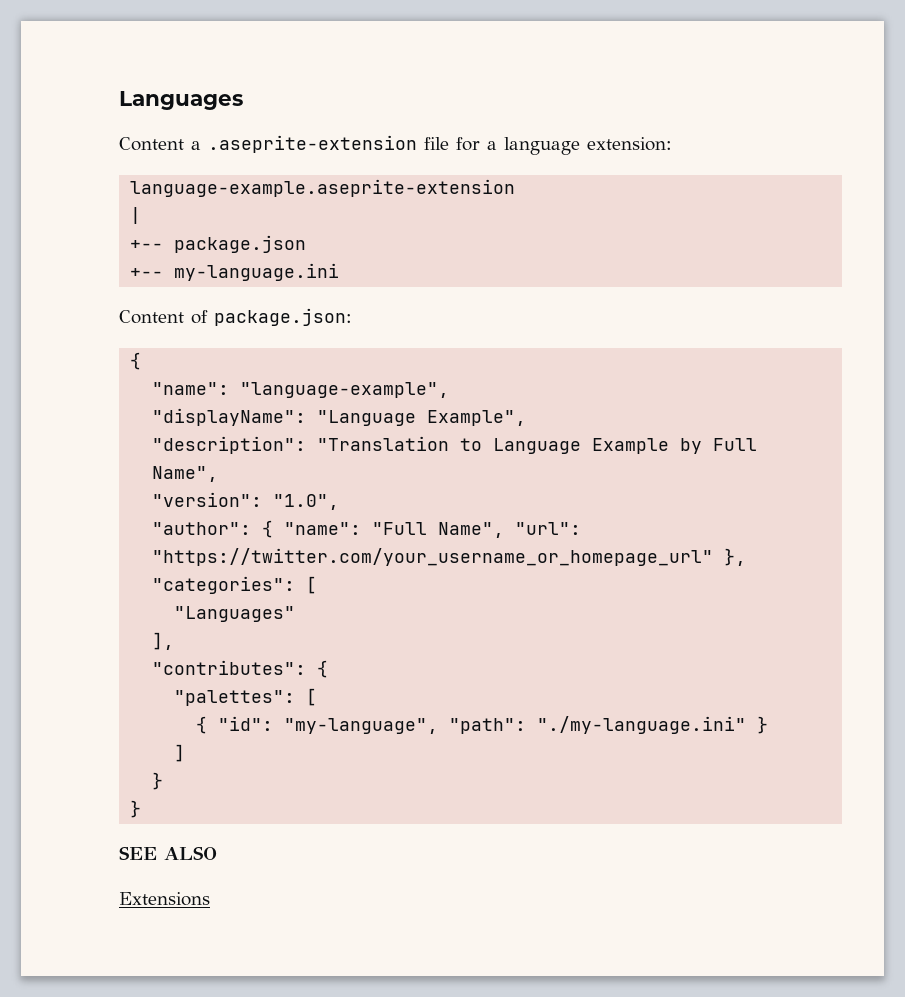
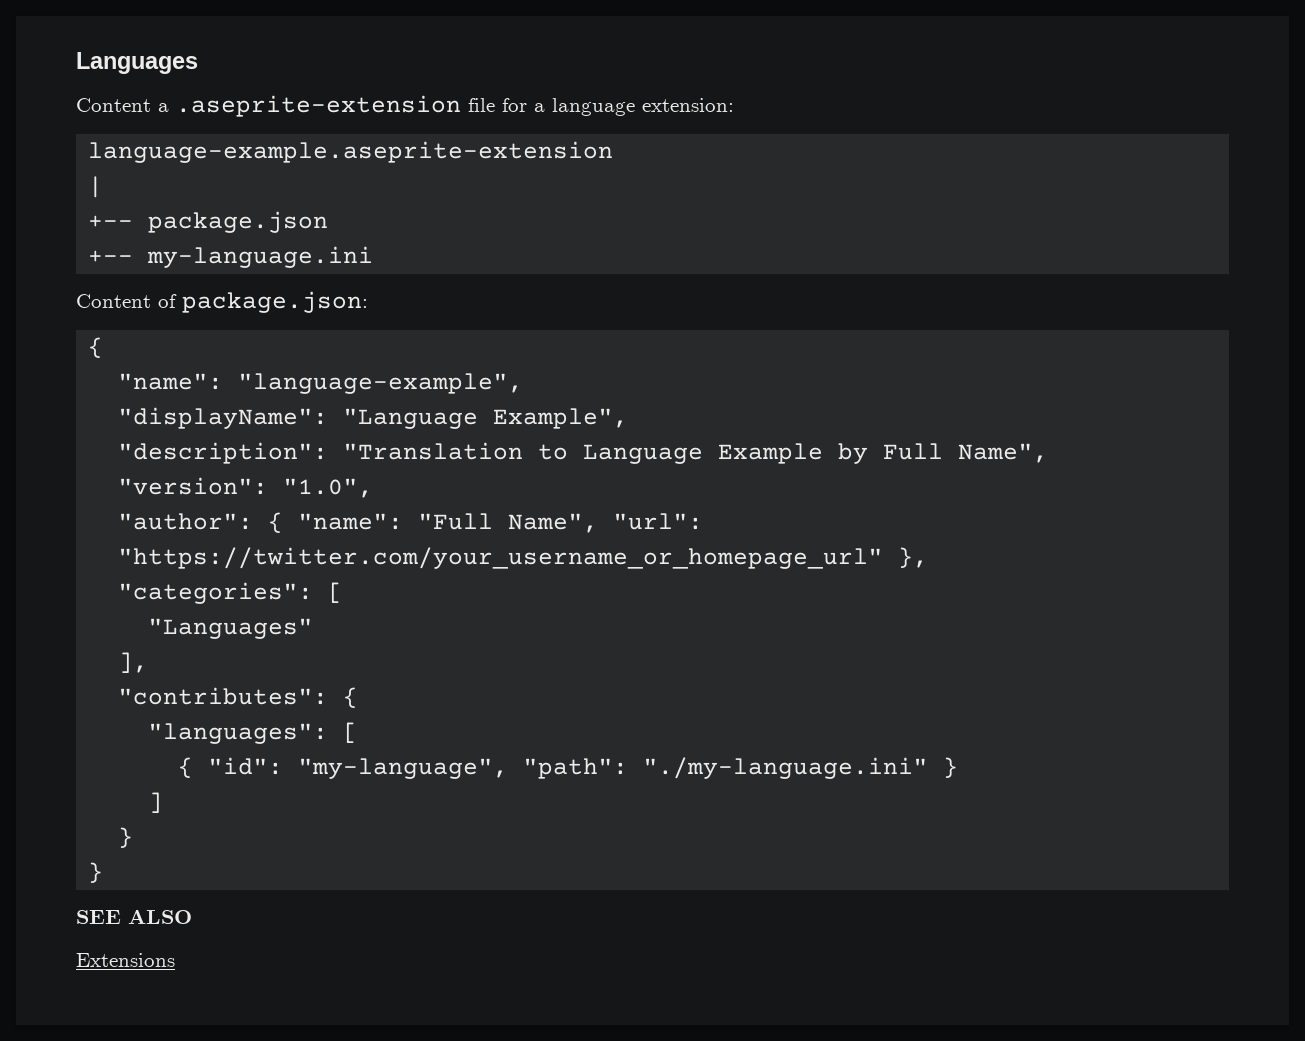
- "palettes": [
+ "languages": [

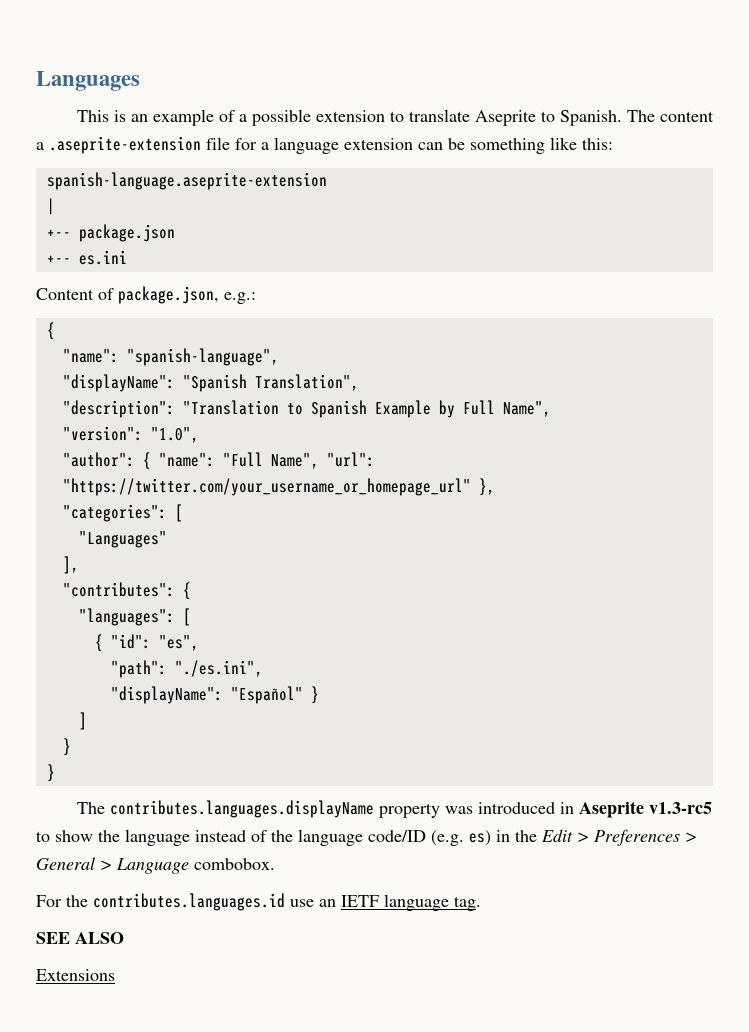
- Content a .aseprite-extension file for a language extension:
- language-example.aseprite-extension
+ This is an example of a possible extension to translate Aseprite to Spanish. The content a .aseprite-extension file for a language extension can be something like this:
+ spanish-language.aseprite-extension
- +-- my-language.ini
+ +-- es.ini
- Content of package.json:
+ Content of package.json, e.g.:
- "name": "language-example",
- "displayName": "Language Example",
+ "name": "spanish-language",
+ "displayName": "Spanish Translation",
- "description": "Translation to Language Example by Full Name",
+ "description": "Translation to Spanish Example by Full Name",
- { "id": "my-language", "path": "./my-language.ini" }
+ { "id": "es",
+ "path": "./es.ini",
+ "displayName": "Español" }
+ The contributes.languages.displayName property was introduced in Aseprite v1.3-rc5 to show the language instead of the language code/ID (e.g. es) in the Edit > Preferences > General > Language combobox.
+ For the contributes.languages.id use an IETF language tag.

